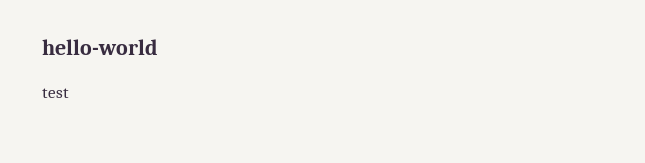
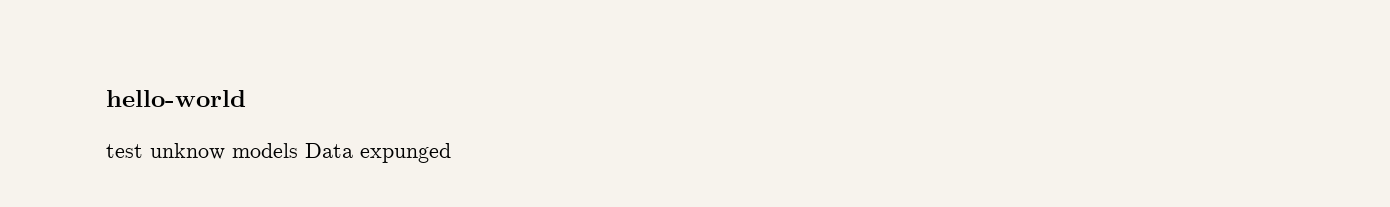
- test
+ test unknow models Data expunged

